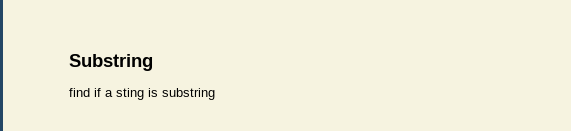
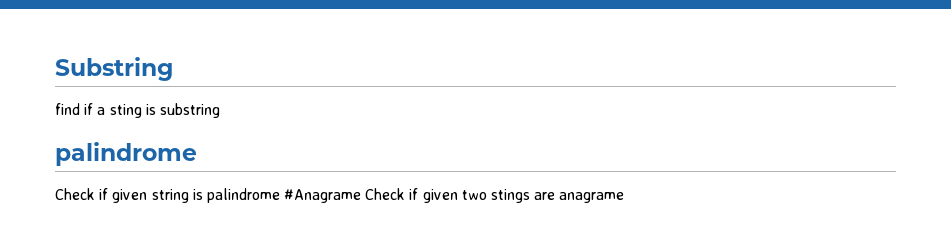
  find if a sting is substring
+ palindrome
+ Check if given string is palindrome #Anagrame Check if given two stings are anagrame

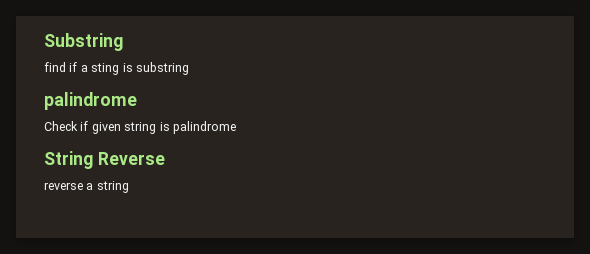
- Check if given string is palindrome #Anagrame Check if given two stings are anagrame
+ Check if given string is palindrome
+ String Reverse
+ reverse a string

